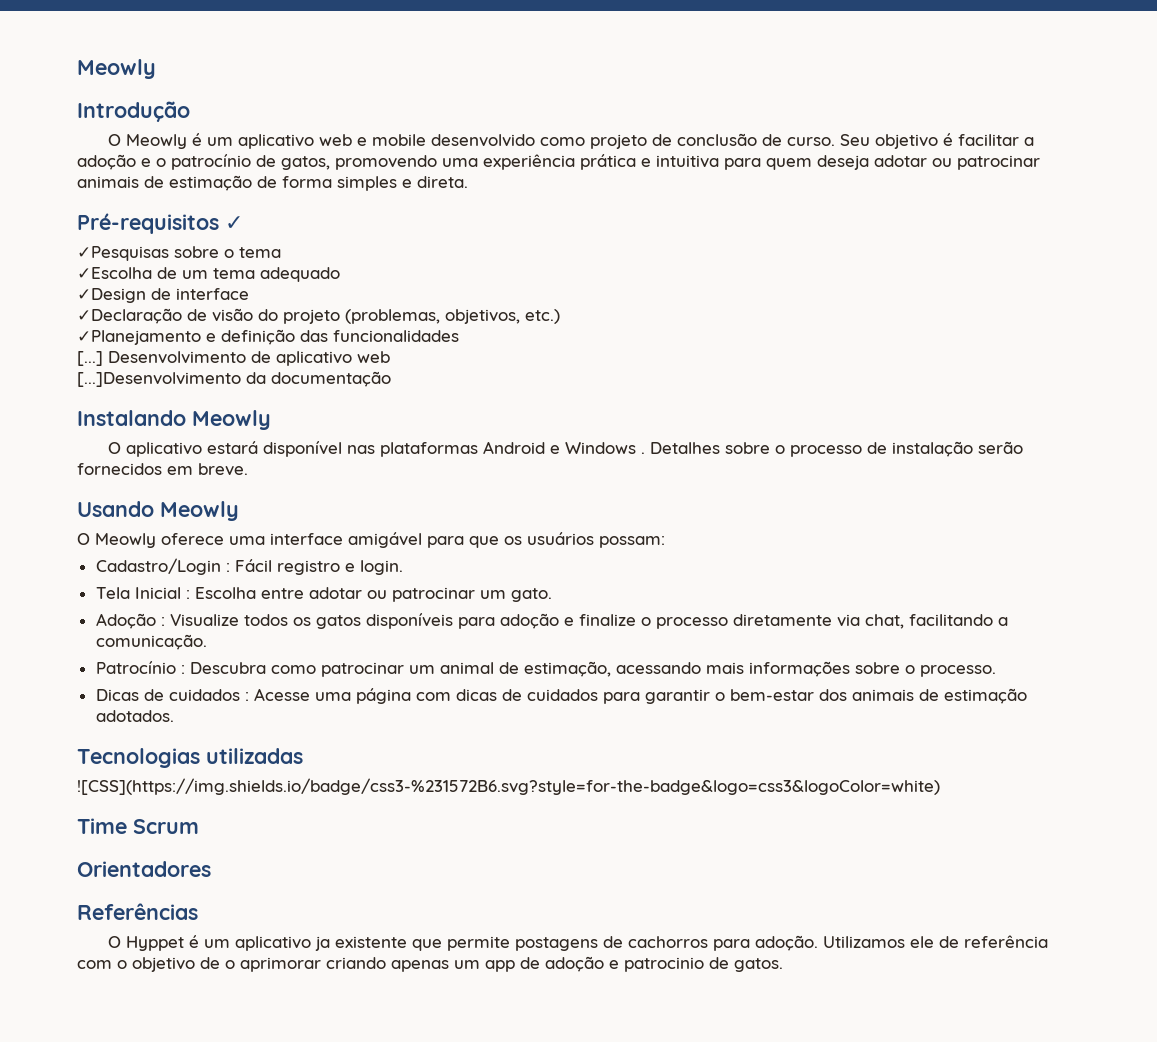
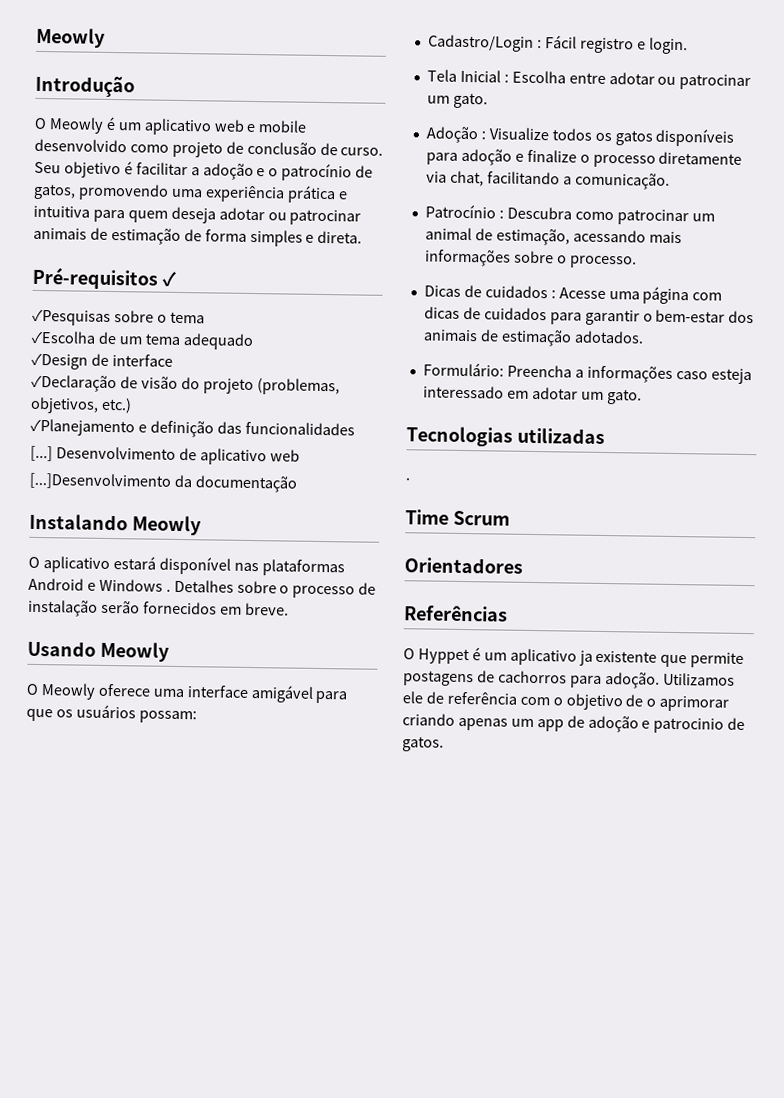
+ Formulário: Preencha a informações caso esteja interessado em adotar um gato.
  Tecnologias utilizadas
- ![CSS](https://img.shields.io/badge/css3-%231572B6.svg?style=for-the-badge&logo=css3&logoColor=white)
+ .

